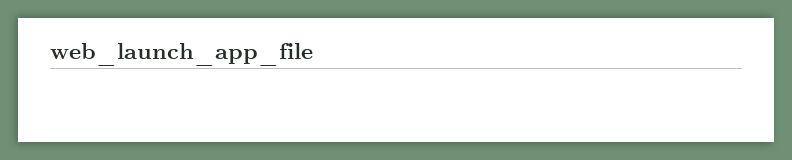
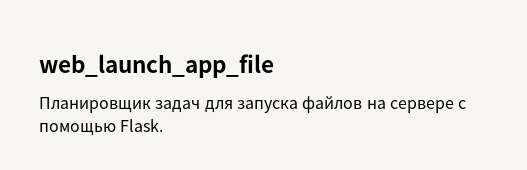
+ Планировщик задач для запуска файлов на сервере с помощью Flask.

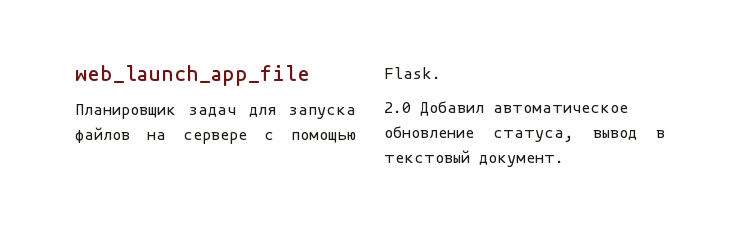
+ 2.0 Добавил автоматическое обновление статуса, вывод в текстовый документ.

